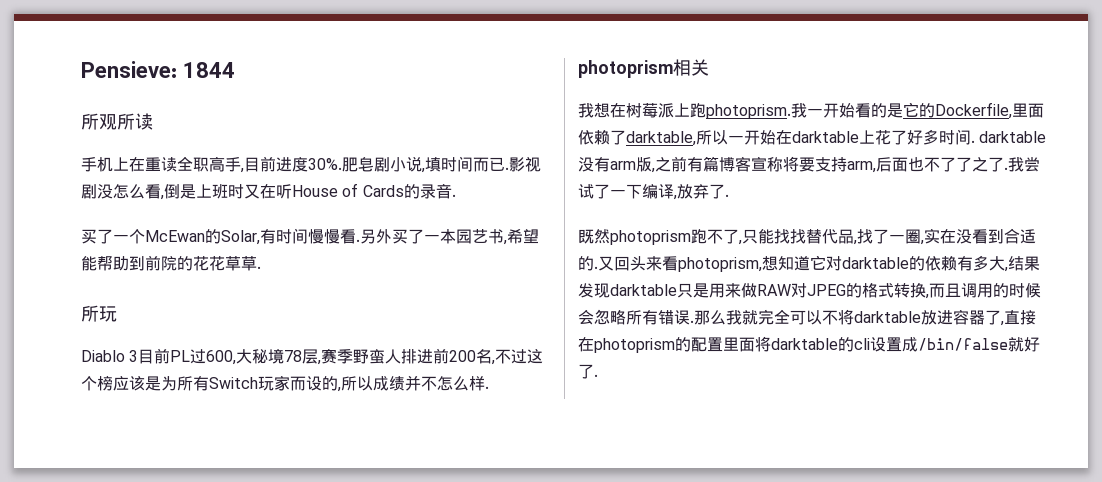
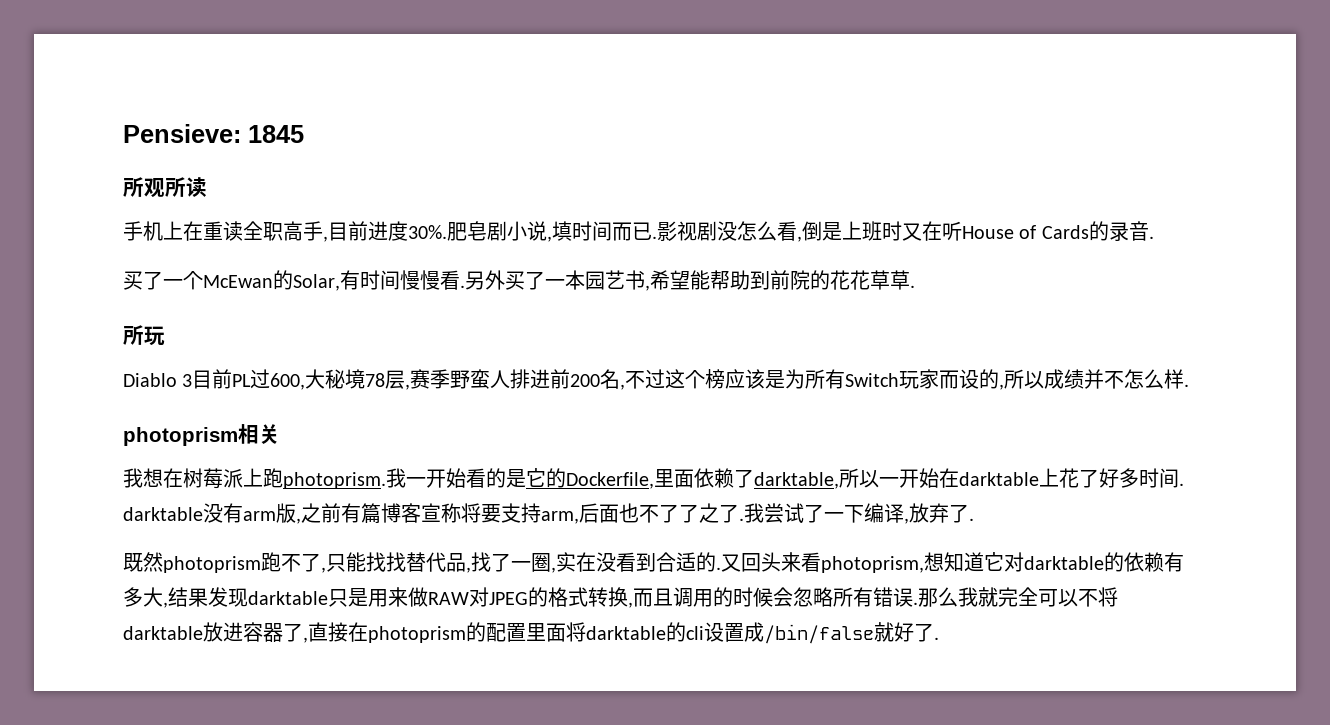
- Pensieve: 1844
+ Pensieve: 1845

